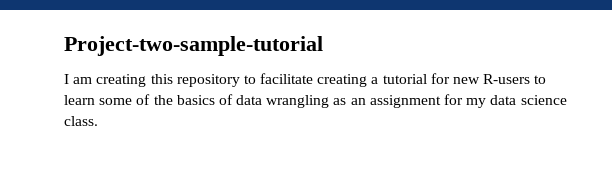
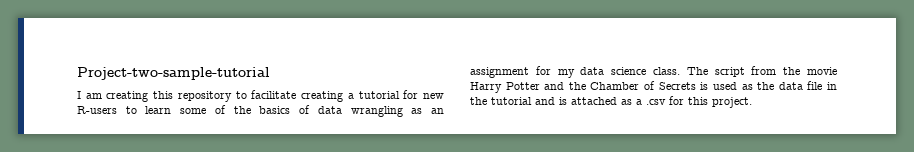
+ The script from the movie Harry Potter and the Chamber of Secrets is used as the data file in the tutorial and is attached as a .csv for this project.

